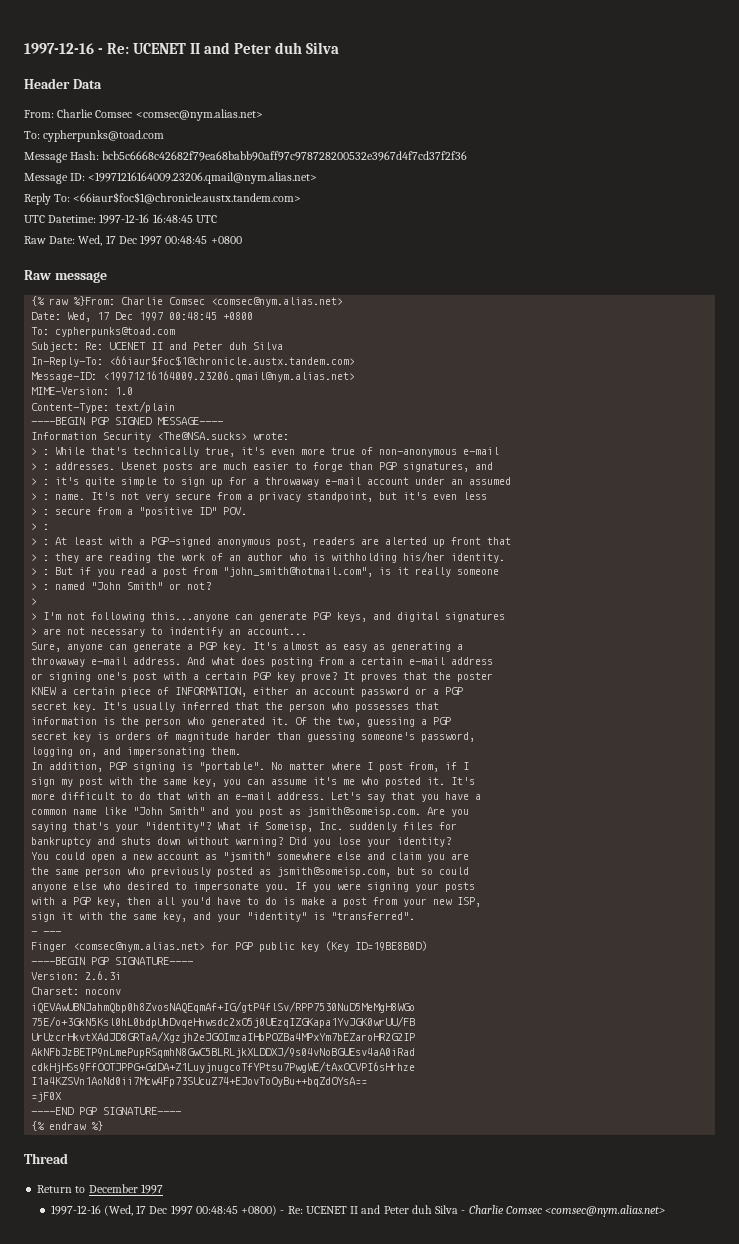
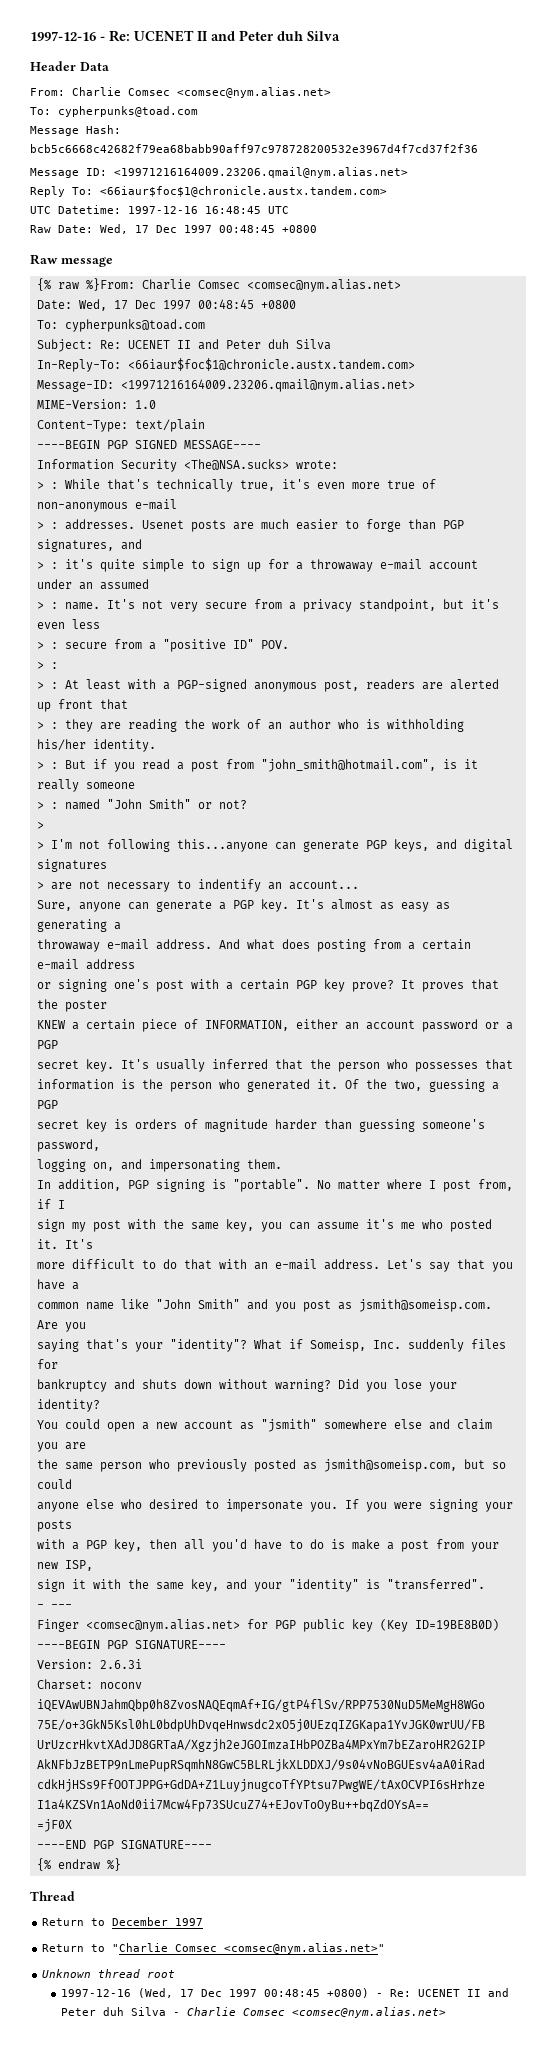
+ Return to "Charlie Comsec <comsec@nym.alias.net>"
+ Unknown thread root

